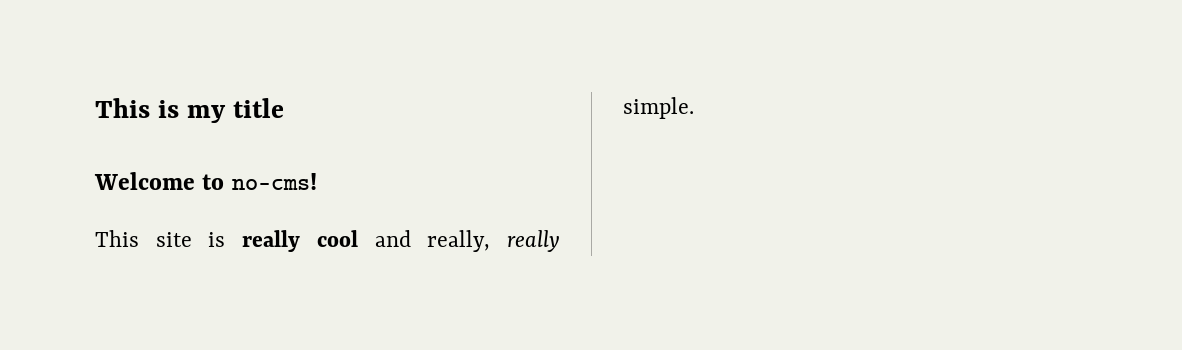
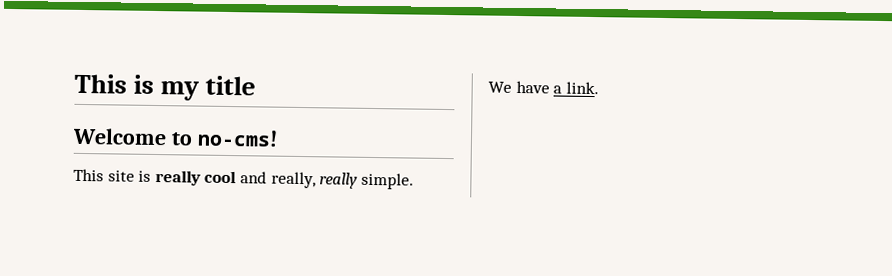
+ We have a link.

